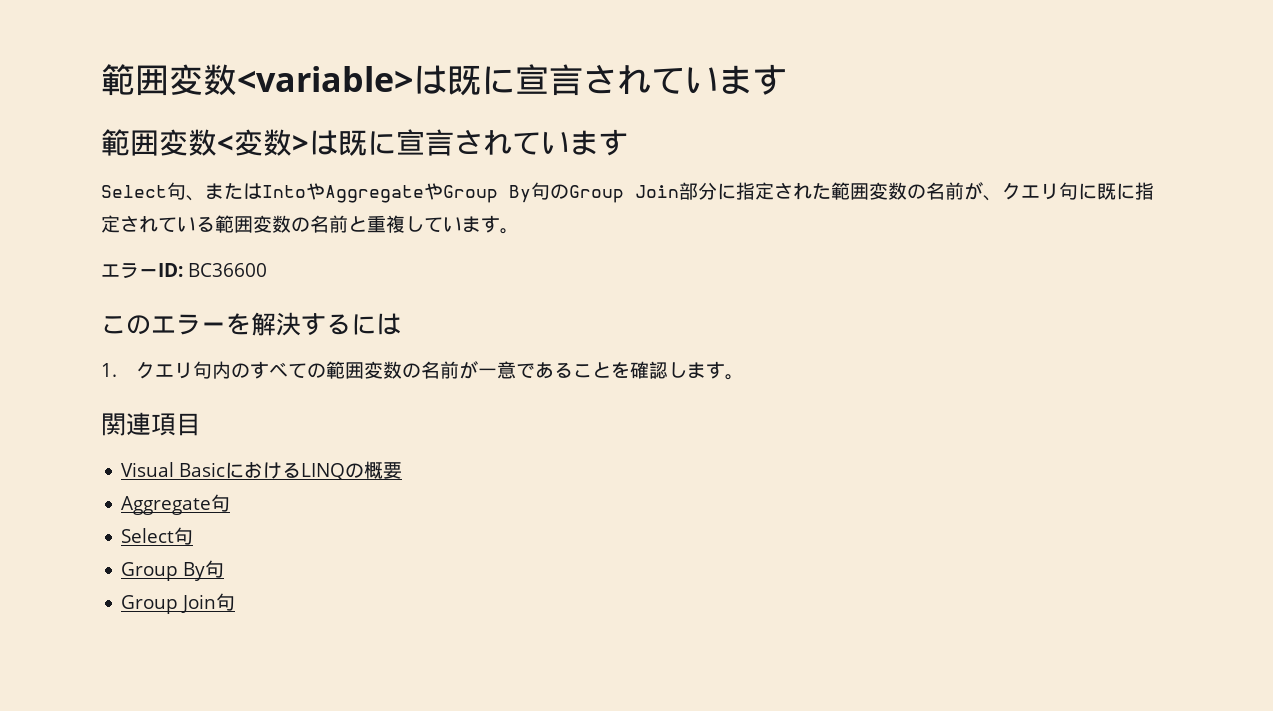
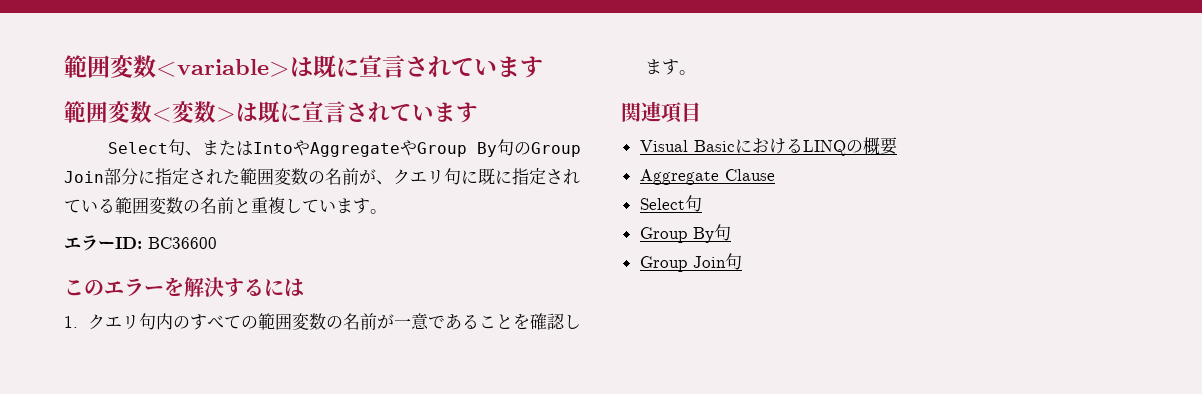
- Aggregate句
+ Aggregate Clause

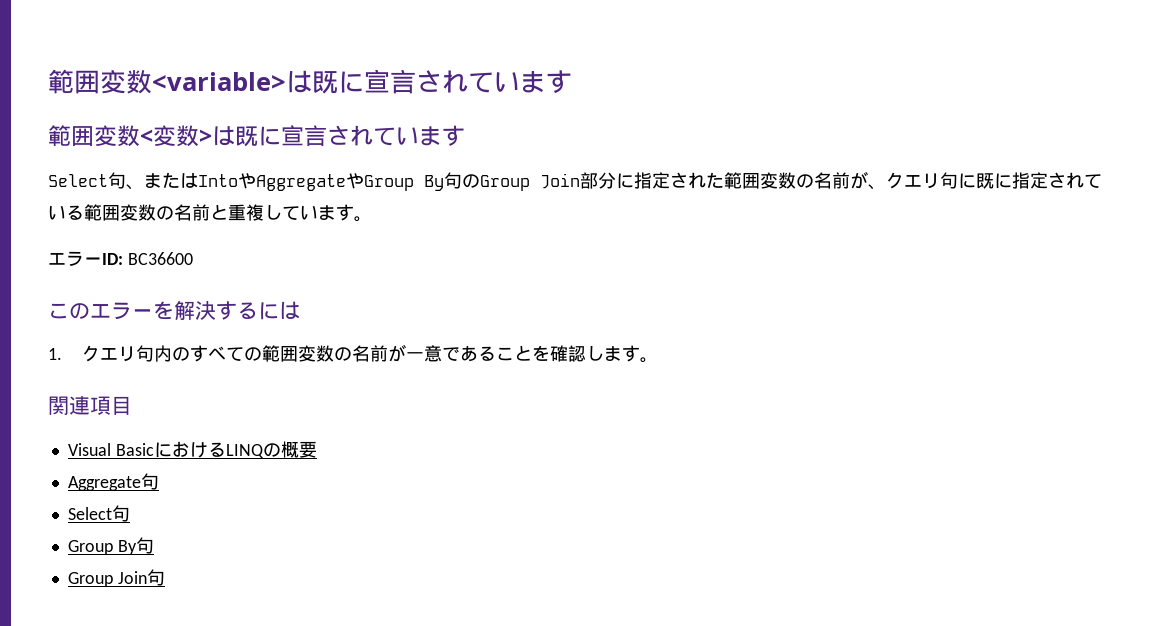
- Aggregate Clause
+ Aggregate句

